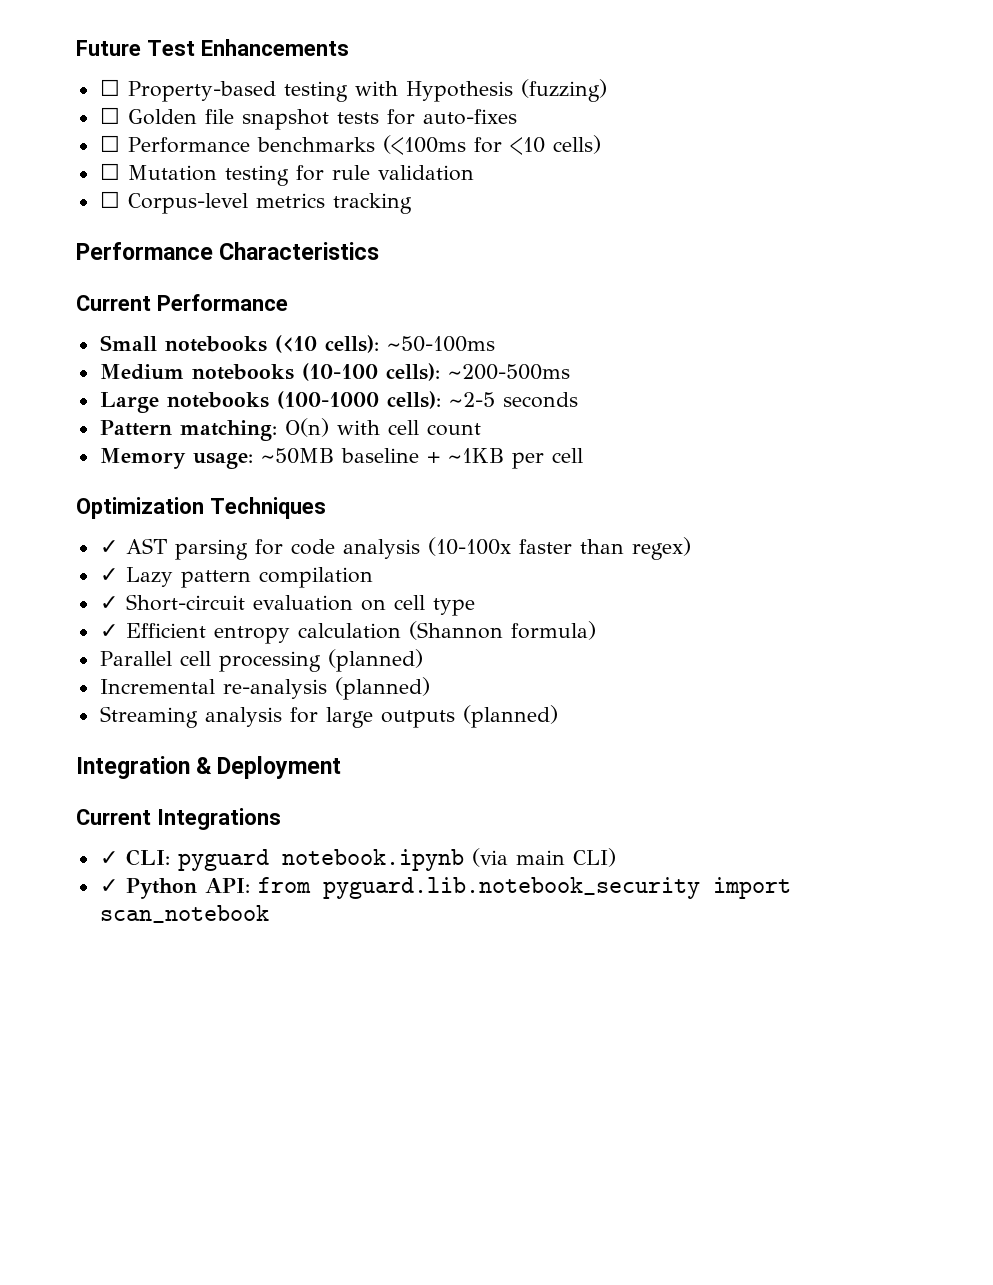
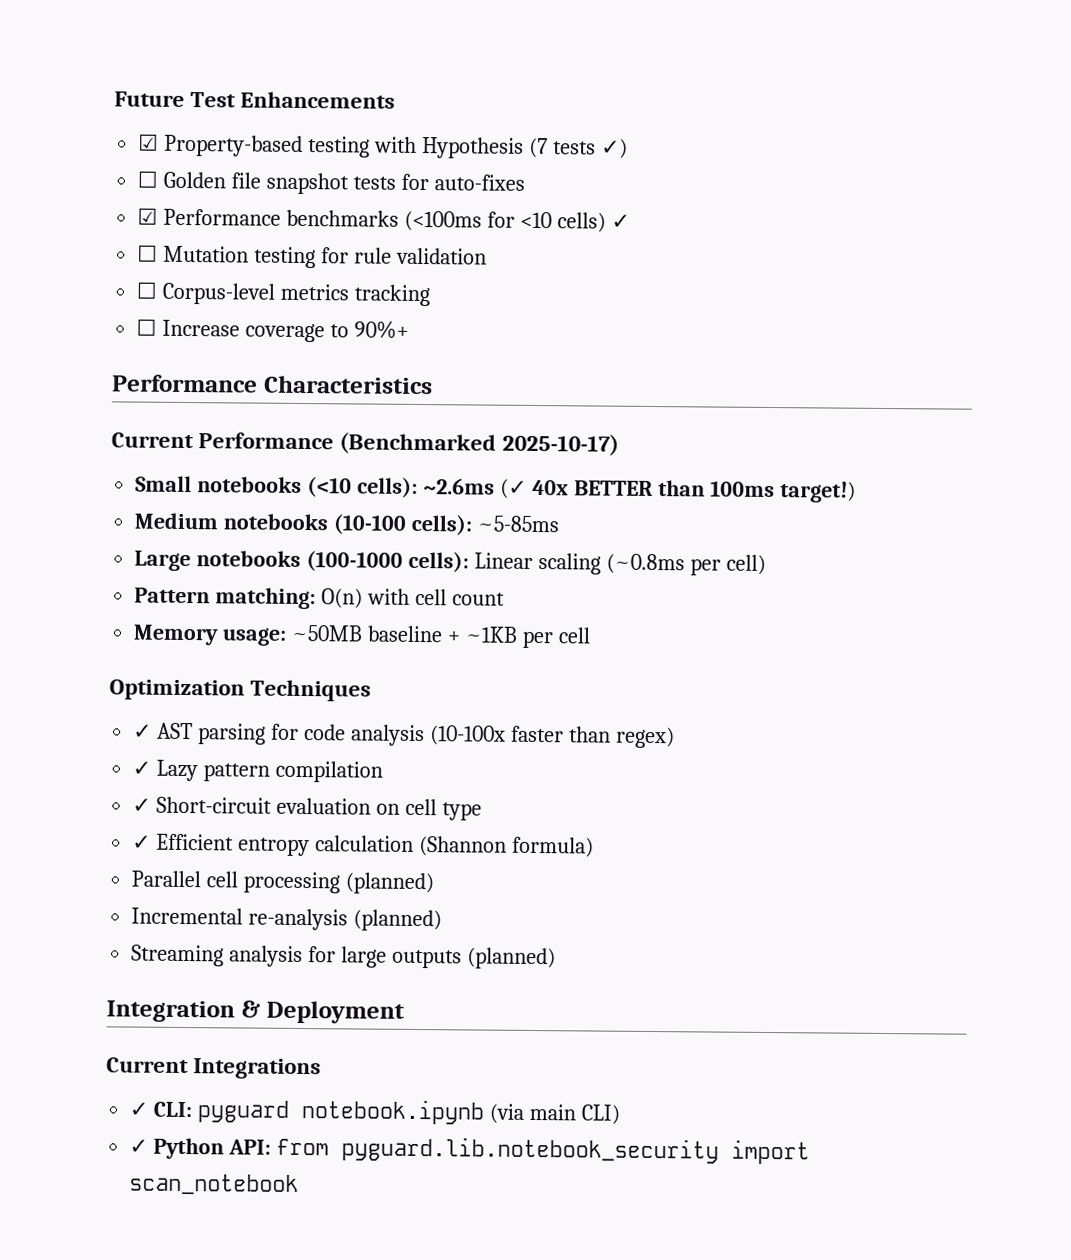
- ☐ Property-based testing with Hypothesis (fuzzing)
+ ☑ Property-based testing with Hypothesis (7 tests ✓)
- ☐ Performance benchmarks (<100ms for <10 cells)
+ ☑ Performance benchmarks (<100ms for <10 cells) ✓
+ ☐ Increase coverage to 90%+
- Current Performance
+ Current Performance (Benchmarked 2025-10-17)
- Small notebooks (<10 cells): ~50-100ms
+ Small notebooks (<10 cells): ~2.6ms (✓ 40x BETTER than 100ms target!)
- Medium notebooks (10-100 cells): ~200-500ms
+ Medium notebooks (10-100 cells): ~5-85ms
- Large notebooks (100-1000 cells): ~2-5 seconds
+ Large notebooks (100-1000 cells): Linear scaling (~0.8ms per cell)

